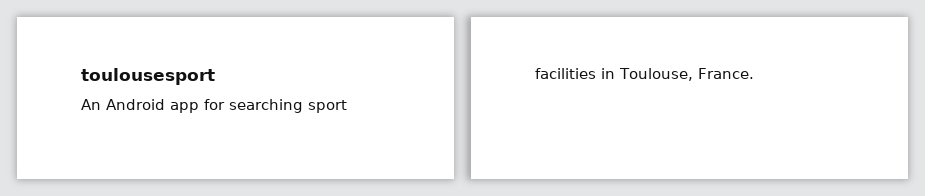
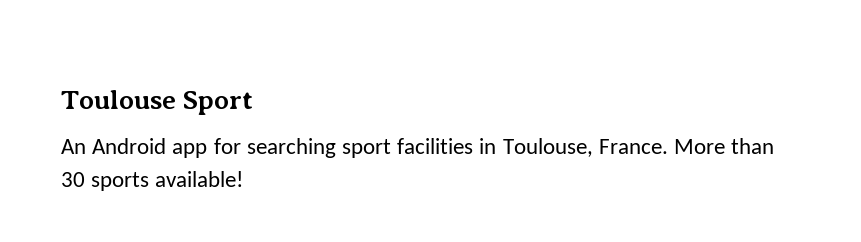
- toulousesport
+ Toulouse Sport
+ More than 30 sports available!

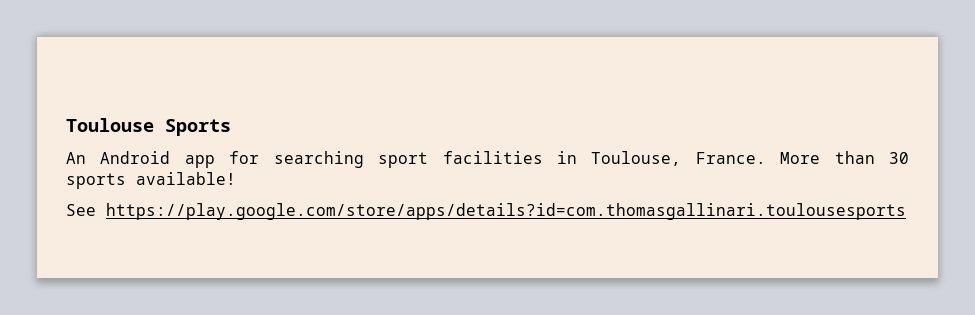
- Toulouse Sport
+ Toulouse Sports
+ See https://play.google.com/store/apps/details?id=com.thomasgallinari.toulousesports

